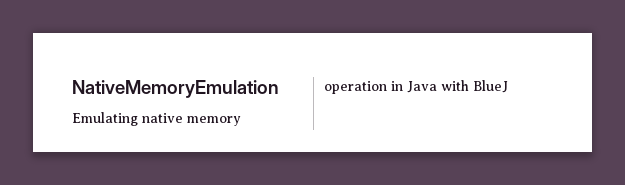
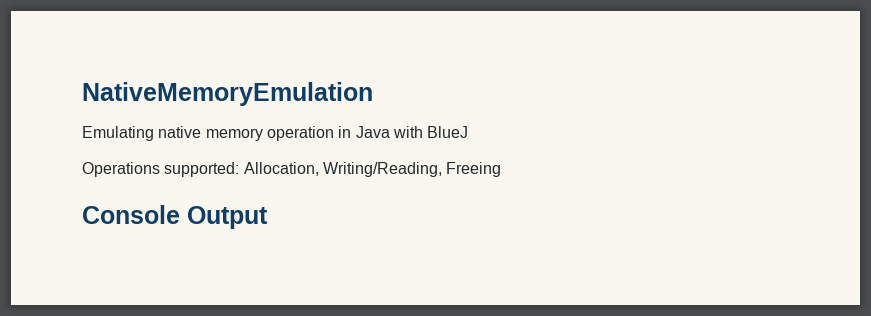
+ Operations supported: Allocation, Writing/Reading, Freeing
+ Console Output

